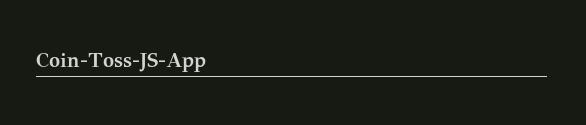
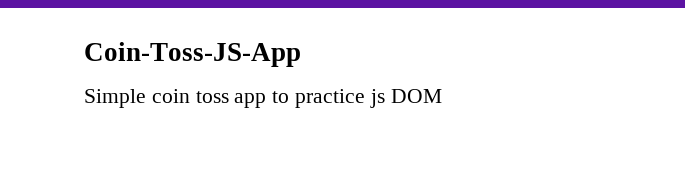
+ Simple coin toss app to practice js DOM

